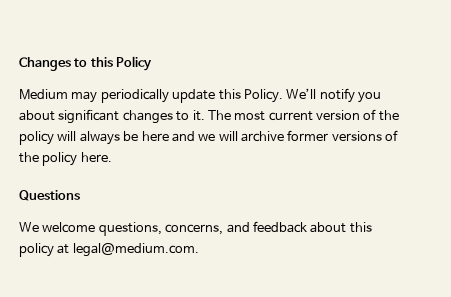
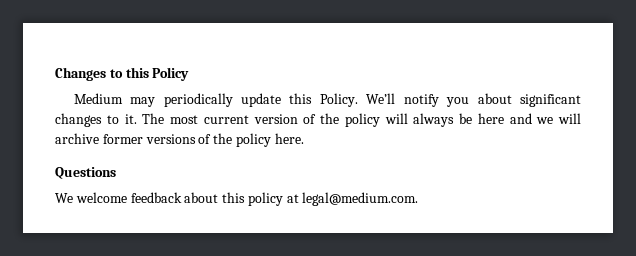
- We welcome questions, concerns, and feedback about this policy at legal@medium.com.
+ We welcome feedback about this policy at legal@medium.com.

